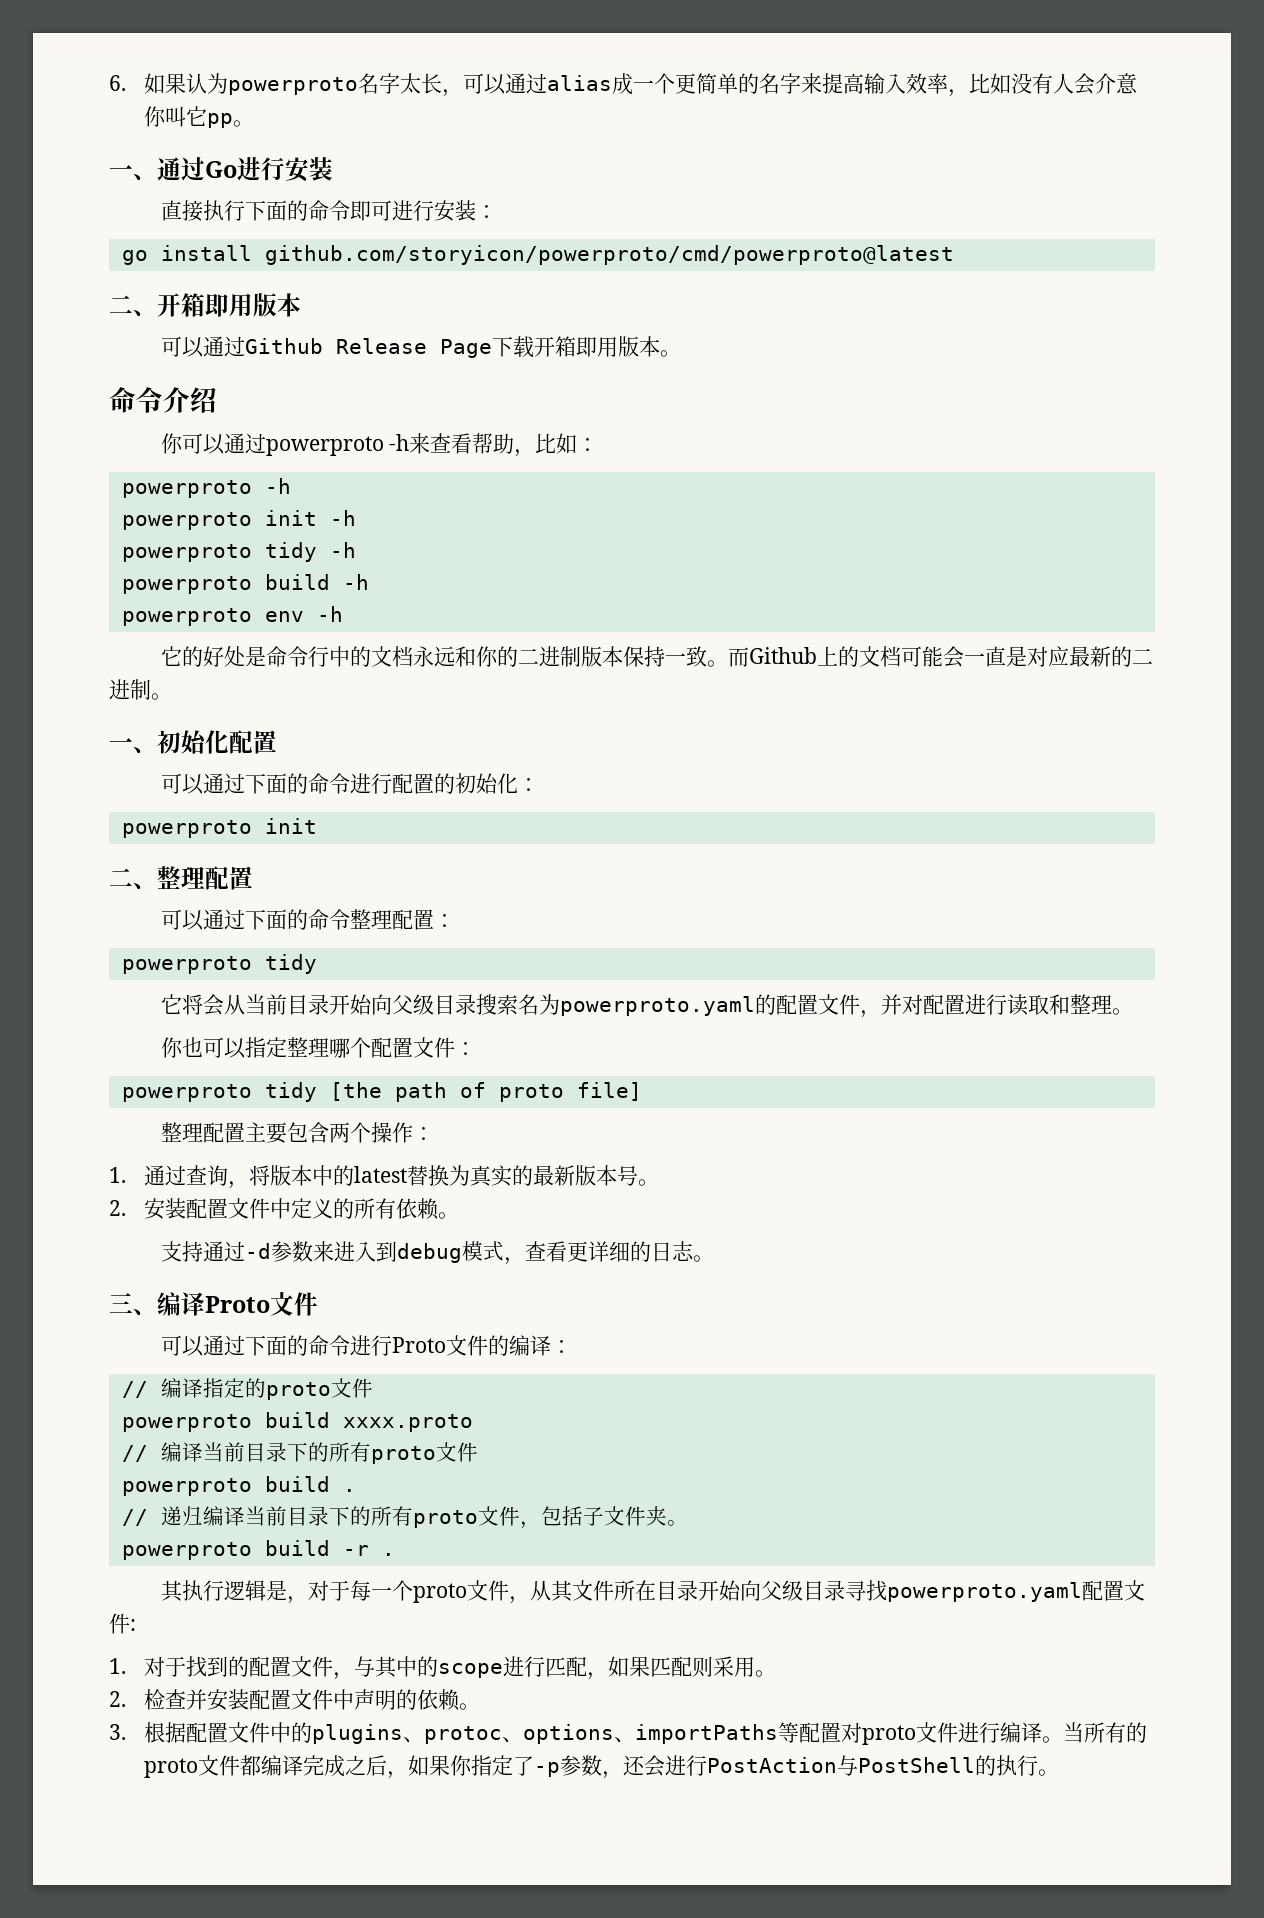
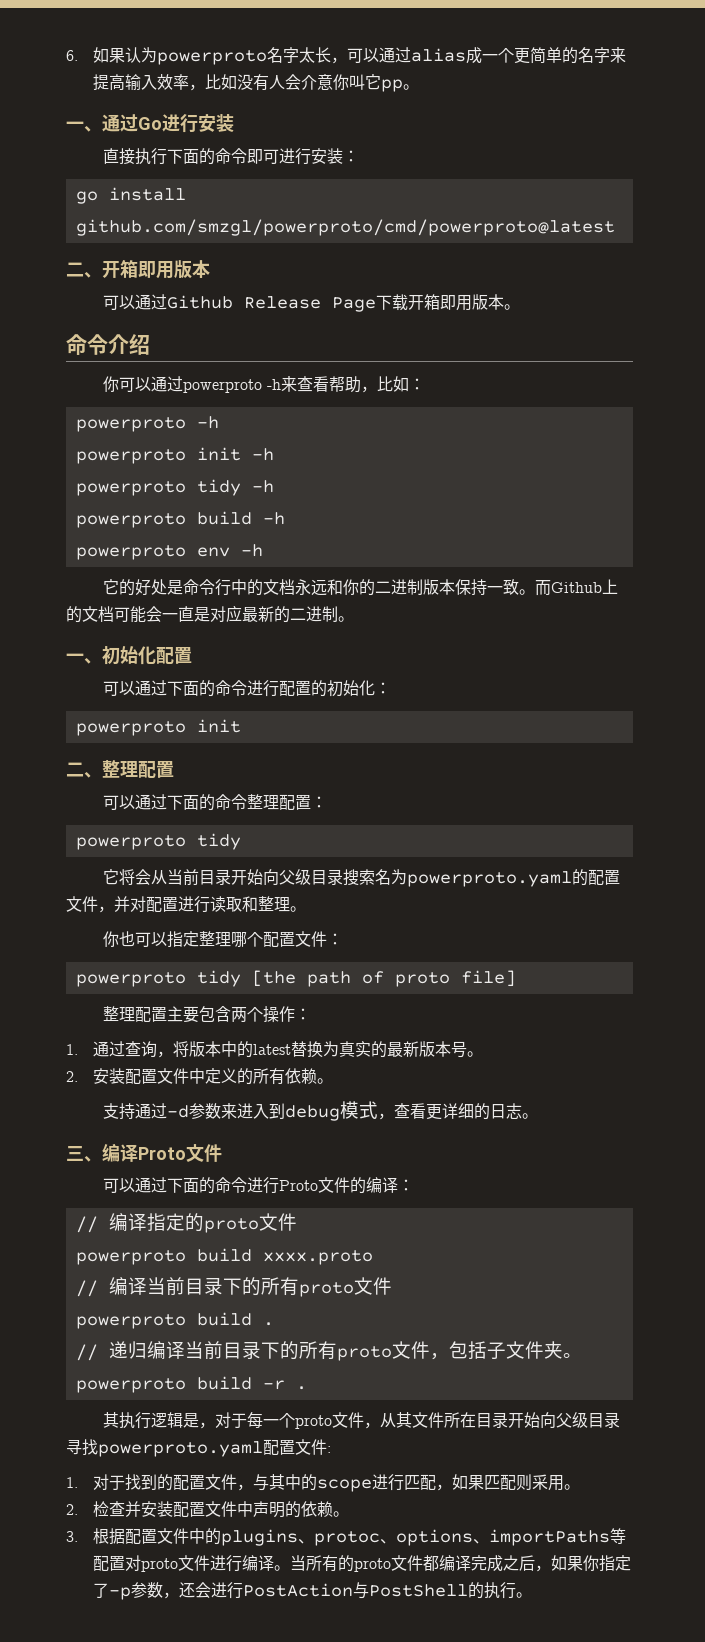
- go install github.com/storyicon/powerproto/cmd/powerproto@latest
+ go install github.com/smzgl/powerproto/cmd/powerproto@latest

